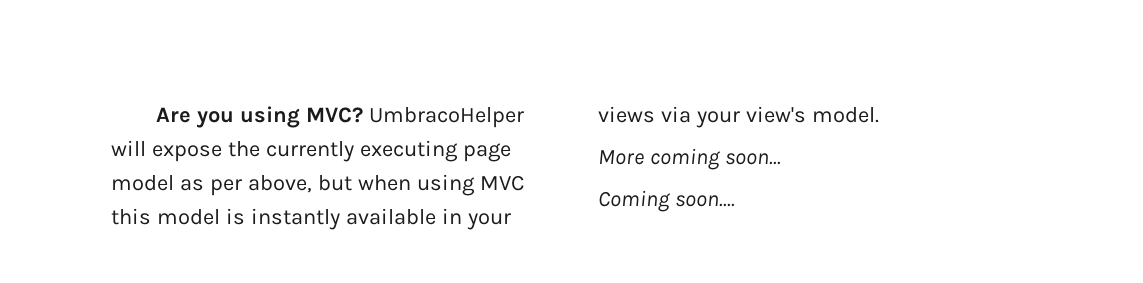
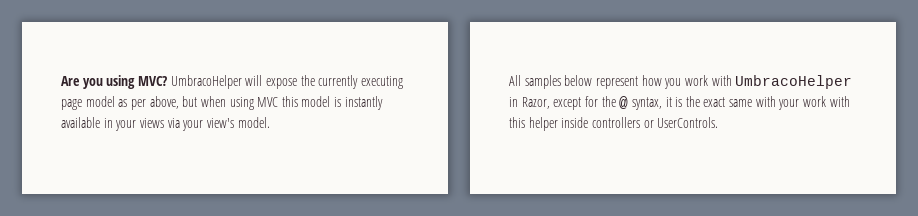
- More coming soon...
- Coming soon....
+ All samples below represent how you work with UmbracoHelper in Razor, except for the @ syntax, it is the exact same with your work with this helper inside controllers or UserControls.

